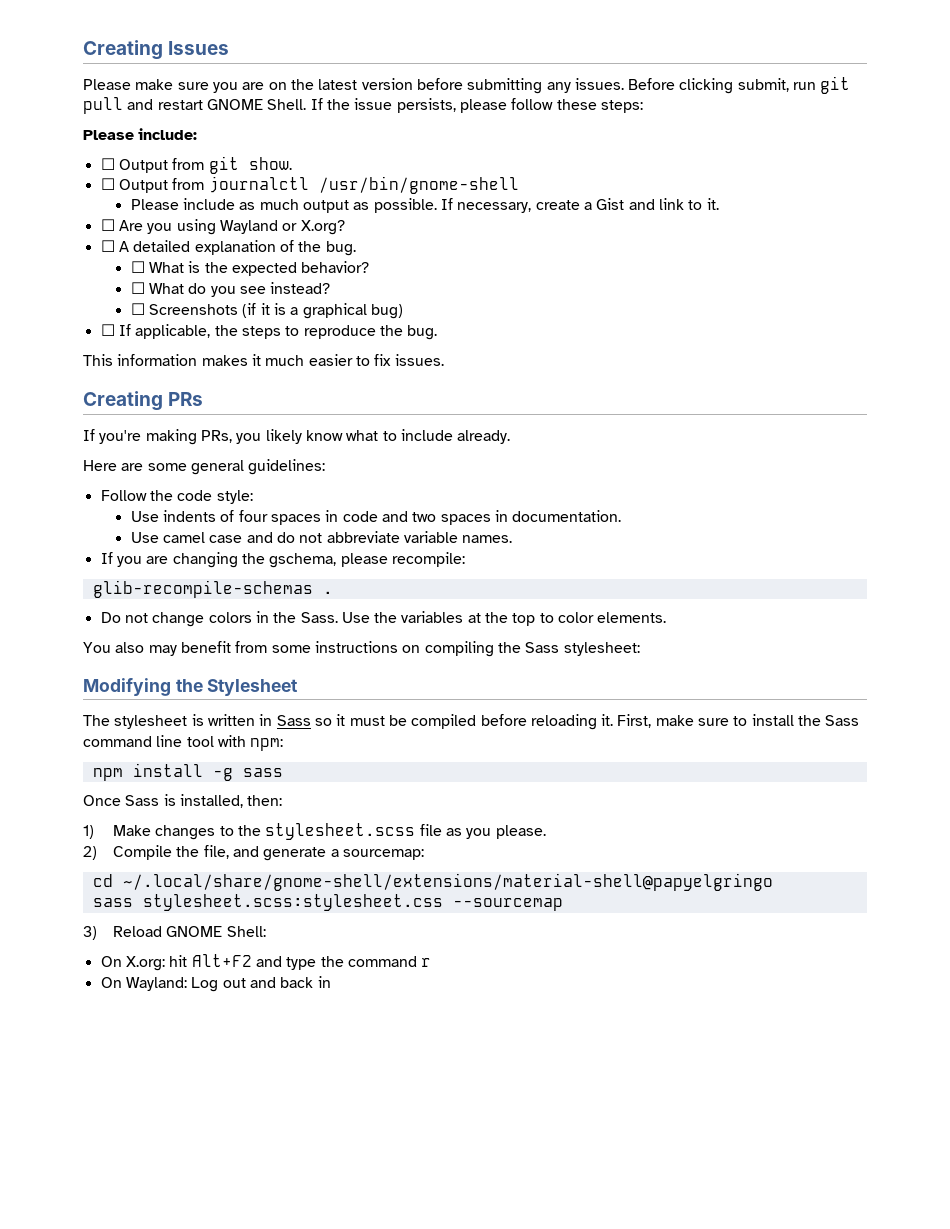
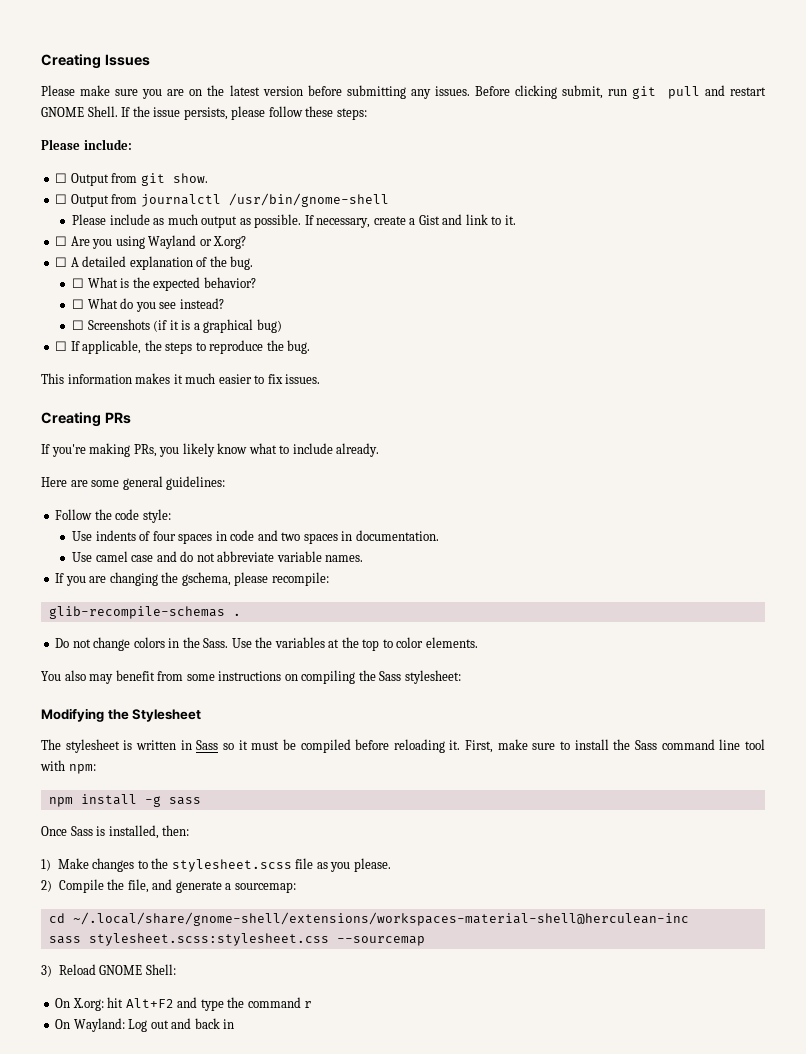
- cd ~/.local/share/gnome-shell/extensions/material-shell@papyelgringo
+ cd ~/.local/share/gnome-shell/extensions/workspaces-material-shell@herculean-inc

